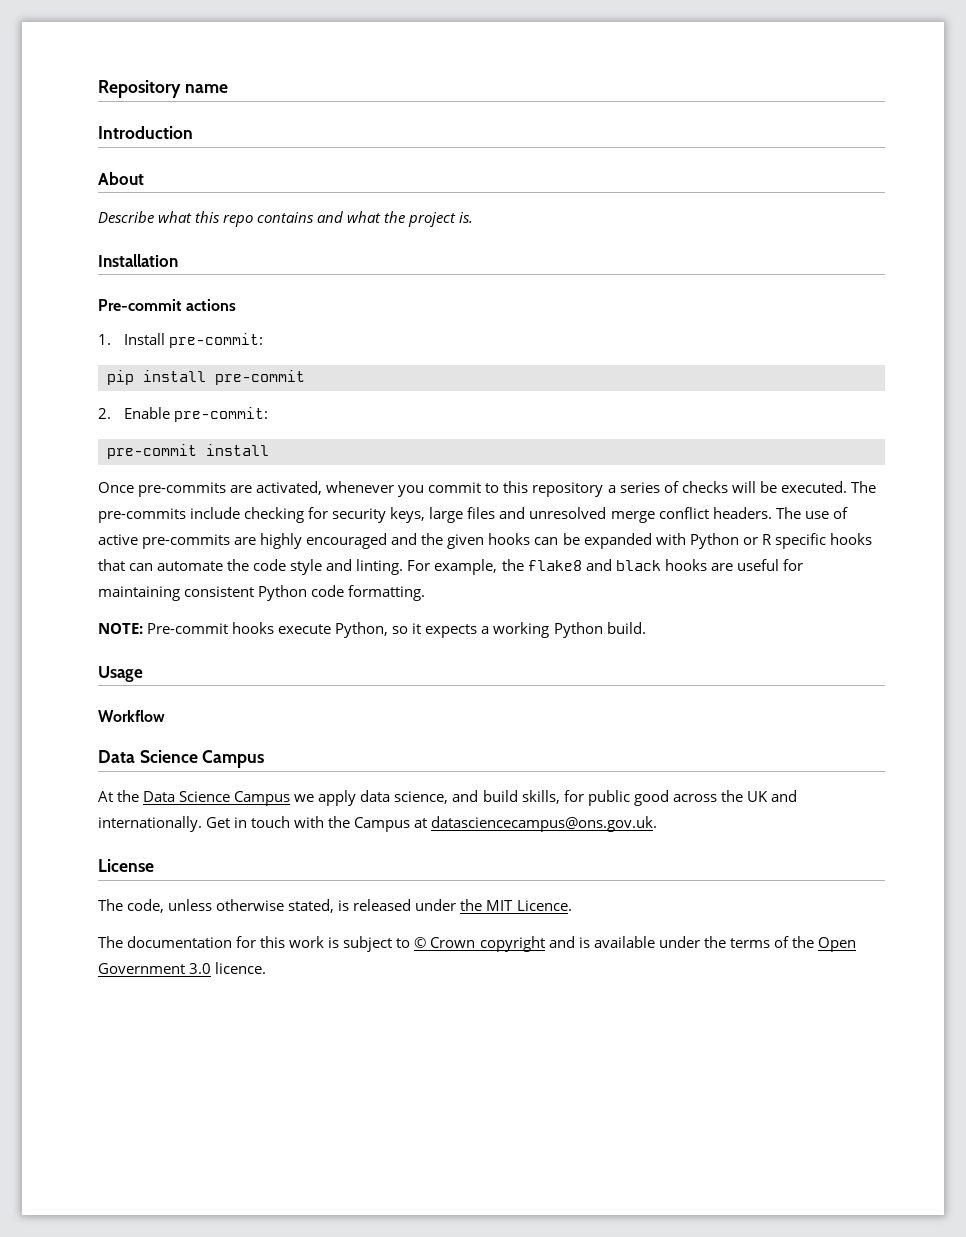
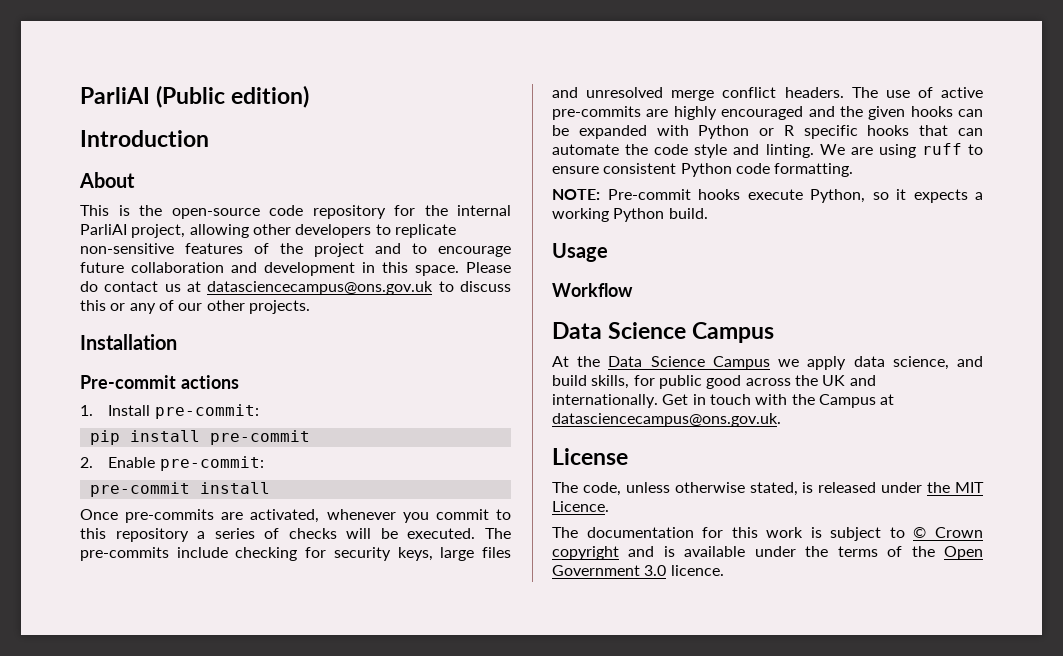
- Repository name
+ ParliAI (Public edition)
- Describe what this repo contains and what the project is.
+ This is the open-source code repository for the internal ParliAI project, allowing other developers to replicate non-sensitive features of the project and to encourage future collaboration and development in this space. Please do contact us at datasciencecampus@ons.gov.uk to discuss this or any of our other projects.
- For example, the flake8 and black hooks are useful for maintaining consistent Python code formatting.
+ We are using ruff to ensure consistent Python code formatting.

